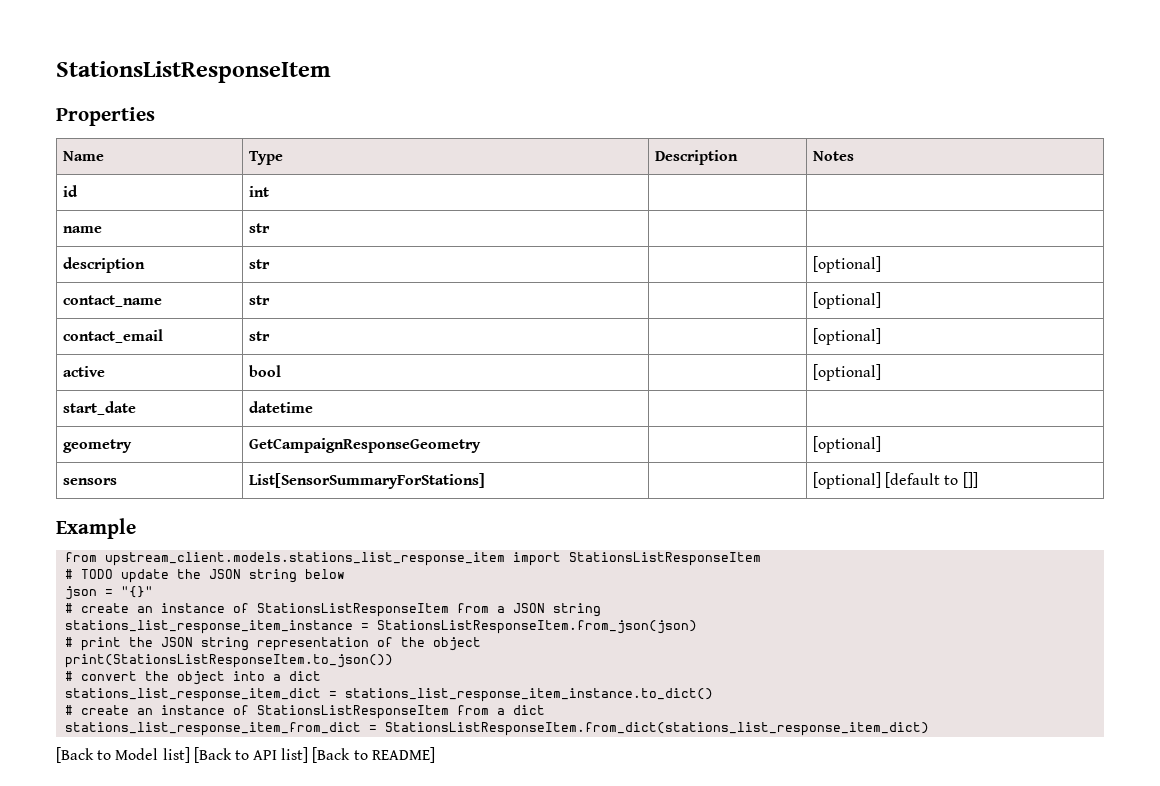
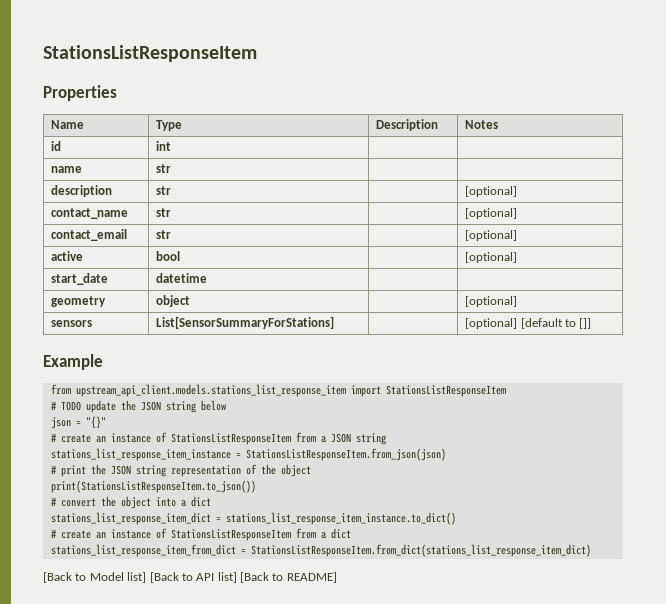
- geometry | GetCampaignResponseGeometry | | [optional]
+ geometry | object | | [optional]
- from upstream_client.models.stations_list_response_item import StationsListResponseItem
+ from upstream_api_client.models.stations_list_response_item import StationsListResponseItem

